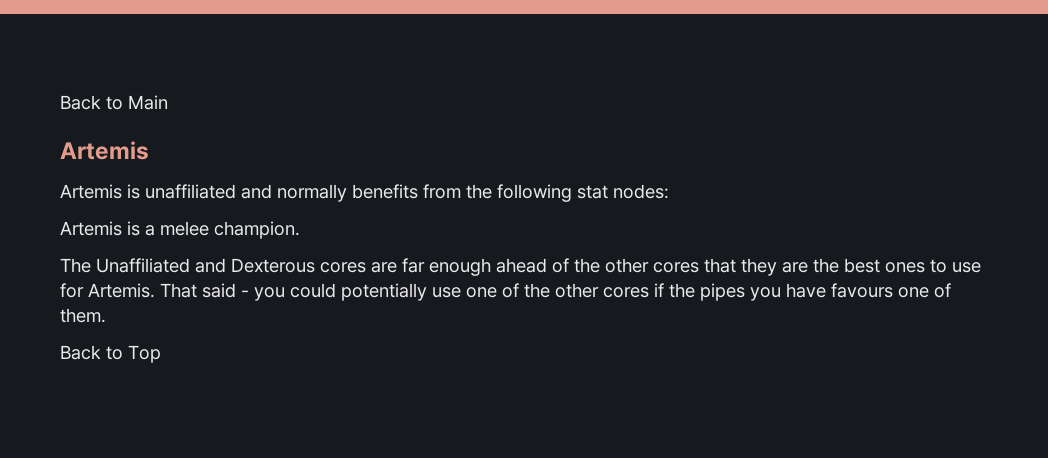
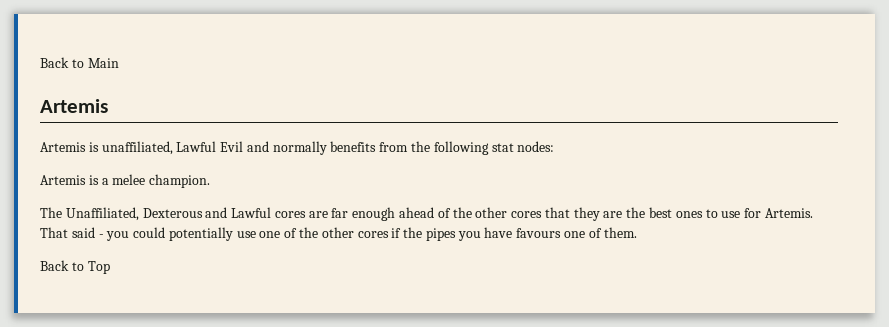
- Artemis is unaffiliated and normally benefits from the following stat nodes:
+ Artemis is unaffiliated, Lawful Evil and normally benefits from the following stat nodes:
- The Unaffiliated and Dexterous cores are far enough ahead of the other cores that they are the best ones to use for Artemis.
+ The Unaffiliated, Dexterous and Lawful cores are far enough ahead of the other cores that they are the best ones to use for Artemis.

